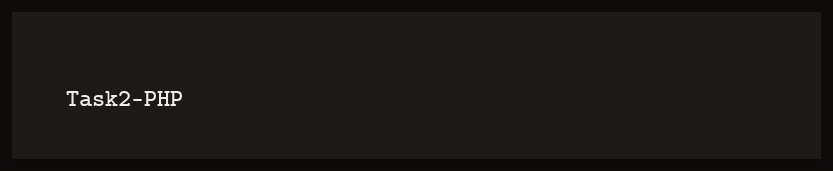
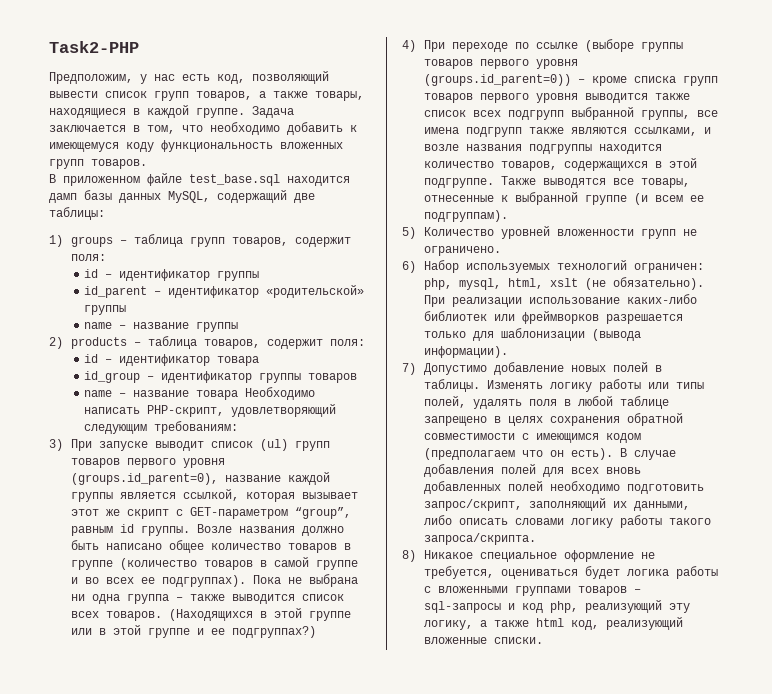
+ Предположим, у нас есть код, позволяющий вывести список групп товаров, а также товары, находящиеся в каждой группе. Задача заключается в том, что необходимо добавить к имеющемуся коду функциональность вложенных групп товаров.
+ В приложенном файле test_base.sql находится дамп базы данных MySQL, содержащий две таблицы:
+ 1) groups – таблица групп товаров, содержит поля:
+ id – идентификатор группы
+ id_parent – идентификатор «родительской» группы
+ name – название группы
+ 2) products – таблица товаров, содержит поля:
+ id – идентификатор товара
+ id_group – идентификатор группы товаров
+ name – название товара Необходимо написать PHP-скрипт, удовлетворяющий следующим требованиям:
+ 3) При запуске выводит список (ul) групп товаров первого уровня (groups.id_parent=0), название каждой группы является ссылкой, которая вызывает этот же скрипт с GET-параметром “group”, равным id группы. Возле названия должно быть написано общее количество товаров в группе (количество товаров в самой группе и во всех ее подгруппах). Пока не выбрана ни одна группа – также выводится список всех товаров. (Находящихся в этой группе или в этой группе и ее подгруппах?)
+ 4) При переходе по ссылке (выборе группы товаров первого уровня (groups.id_parent=0)) – кроме списка групп товаров первого уровня выводится также список всех подгрупп выбранной группы, все имена подгрупп также являются ссылками, и возле названия подгруппы находится количество товаров, содержащихся в этой подгруппе. Также выводятся все товары, отнесенные к выбранной группе (и всем ее подгруппам).
+ 5) Количество уровней вложенности групп не ограничено.
+ 6) Набор используемых технологий ограничен: php, mysql, html, xslt (не обязательно). При реализации использование каких-либо библиотек или фреймворков разрешается только для шаблонизации (вывода информации).
+ 7) Допустимо добавление новых полей в таблицы. Изменять логику работы или типы полей, удалять поля в любой таблице запрещено в целях сохранения обратной совместимости с имеющимся кодом (предполагаем что он есть). В случае добавления полей для всех вновь добавленных полей необходимо подготовить запрос/скрипт, заполняющий их данными, либо описать словами логику работы такого запроса/скрипта.
+ 8) Никакое специальное оформление не требуется, оцениваться будет логика работы с вложенными группами товаров – sql-запросы и код php, реализующий эту логику, а также html код, реализующий вложенные списки.

